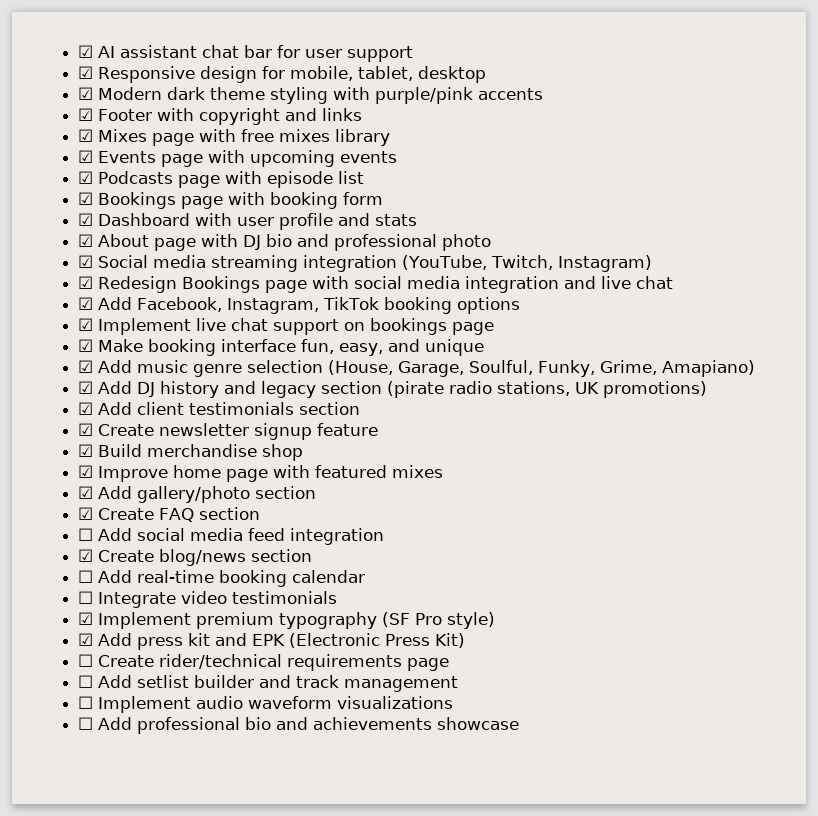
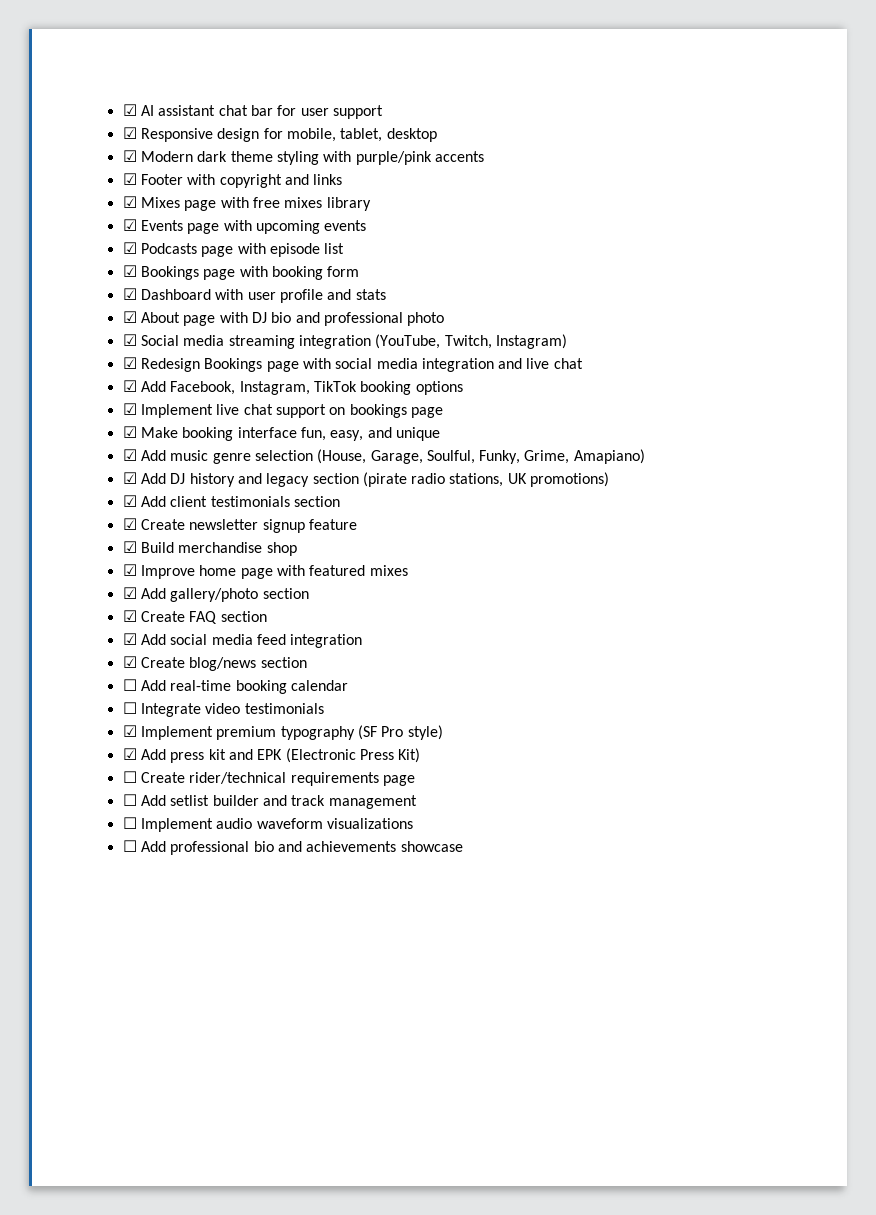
- ☐ Add social media feed integration
+ ☑ Add social media feed integration

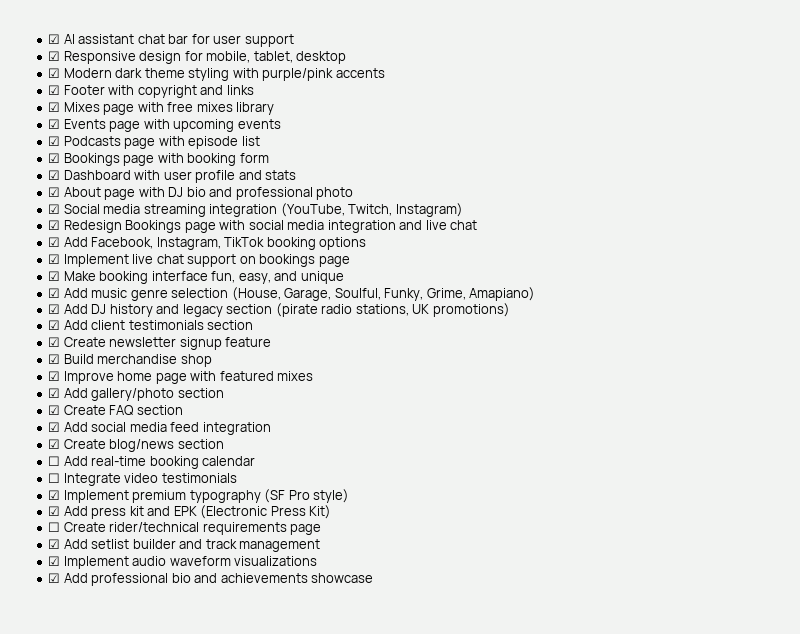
- ☐ Add setlist builder and track management
+ ☑ Add setlist builder and track management
- ☐ Implement audio waveform visualizations
+ ☑ Implement audio waveform visualizations
- ☐ Add professional bio and achievements showcase
+ ☑ Add professional bio and achievements showcase

